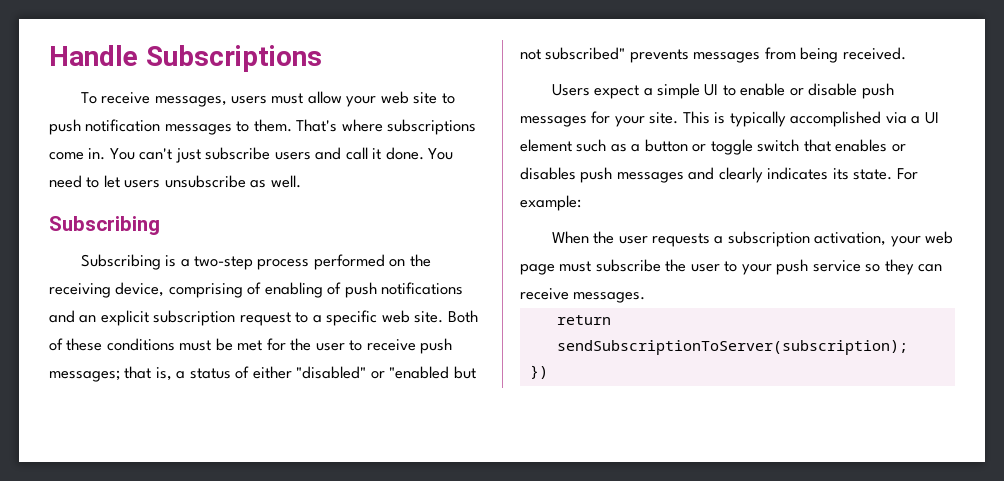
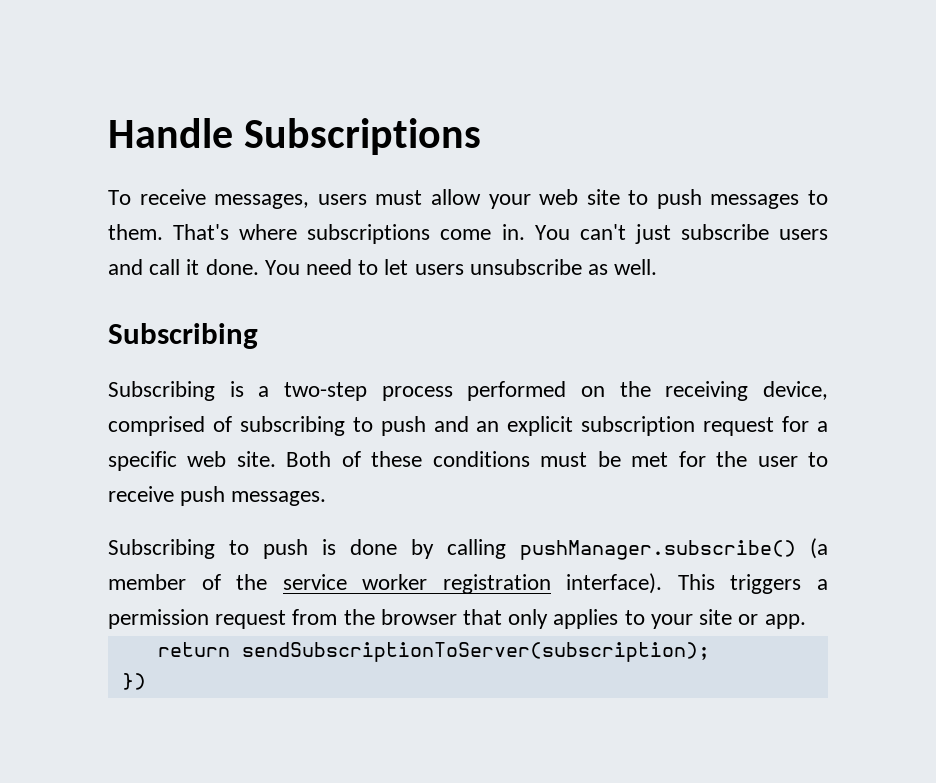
- To receive messages, users must allow your web site to push notification messages to them.
+ To receive messages, users must allow your web site to push messages to them.
- Subscribing is a two-step process performed on the receiving device, comprising of enabling of push notifications and an explicit subscription request to a specific web site.
+ Subscribing is a two-step process performed on the receiving device, comprised of subscribing to push and an explicit subscription request for a specific web site.
- Both of these conditions must be met for the user to receive push messages; that is, a status of either "disabled" or "enabled but not subscribed" prevents messages from being received.
- Users expect a simple UI to enable or disable push messages for your site. This is typically accomplished via a UI element such as a button or toggle switch that enables or disables push messages and clearly indicates its state. For example:
- When the user requests a subscription activation, your web page must subscribe the user to your push service so they can receive messages.
+ Both of these conditions must be met for the user to receive push messages.
+ Subscribing to push is done by calling pushManager.subscribe() (a member of the service worker registration interface). This triggers a permission request from the browser that only applies to your site or app.

